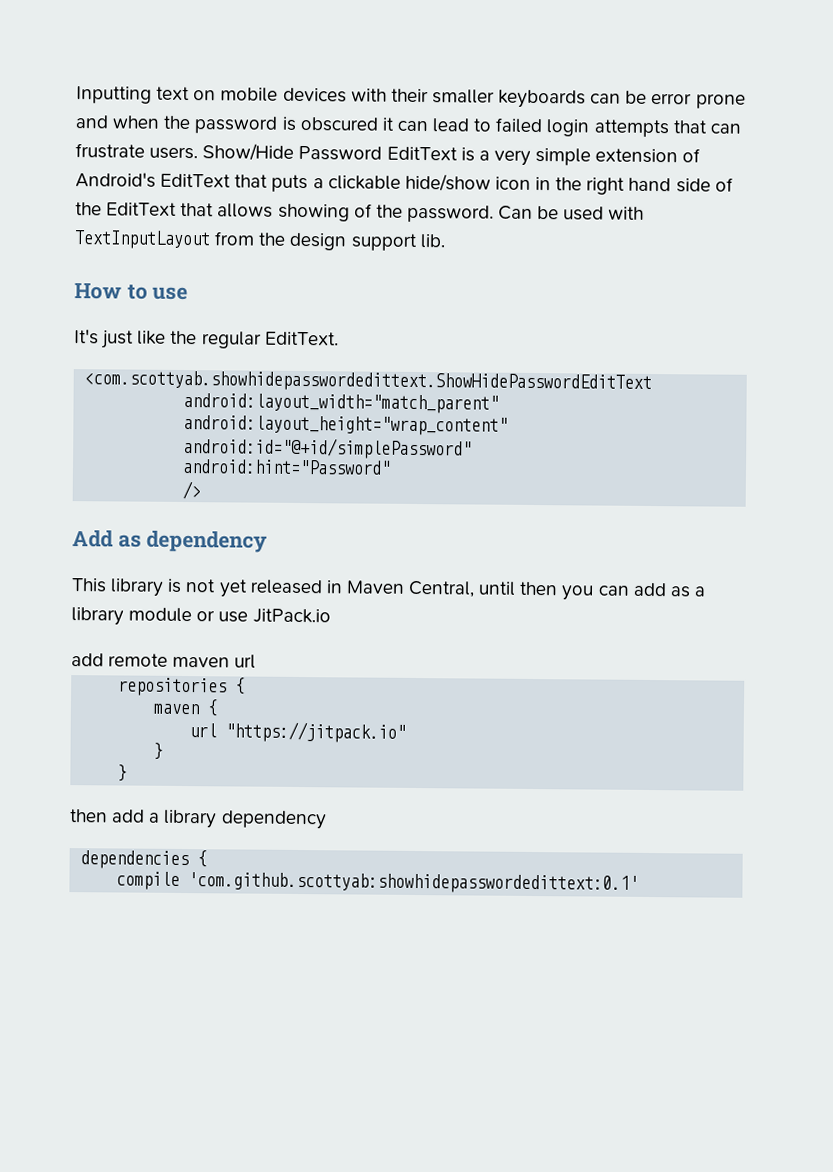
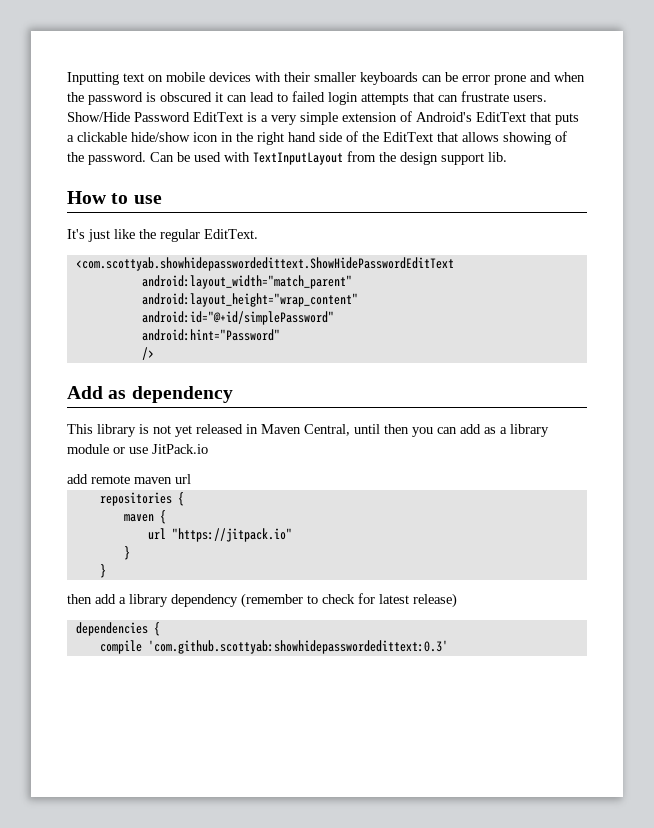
- then add a library dependency
+ then add a library dependency (remember to check for latest release)
- compile 'com.github.scottyab:showhidepasswordedittext:0.1'
+ compile 'com.github.scottyab:showhidepasswordedittext:0.3'

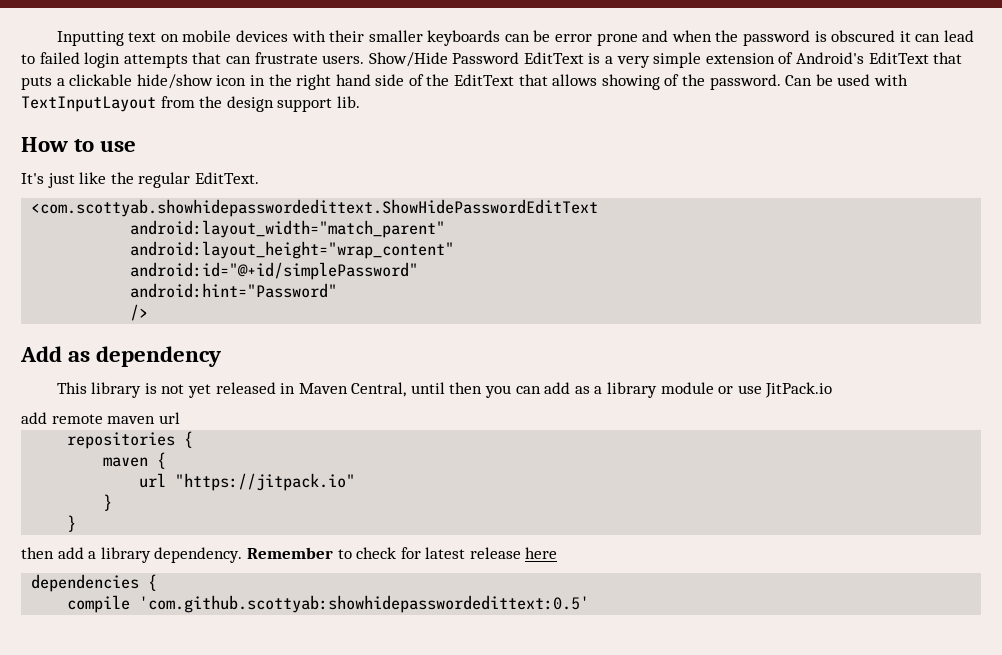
- then add a library dependency (remember to check for latest release)
+ then add a library dependency. Remember to check for latest release here
- compile 'com.github.scottyab:showhidepasswordedittext:0.3'
+ compile 'com.github.scottyab:showhidepasswordedittext:0.5'

